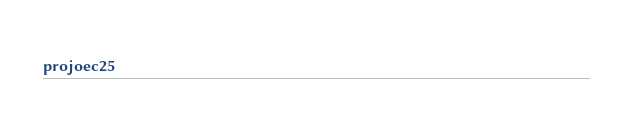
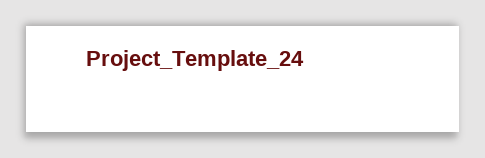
- projoec25
+ Project_Template_24

